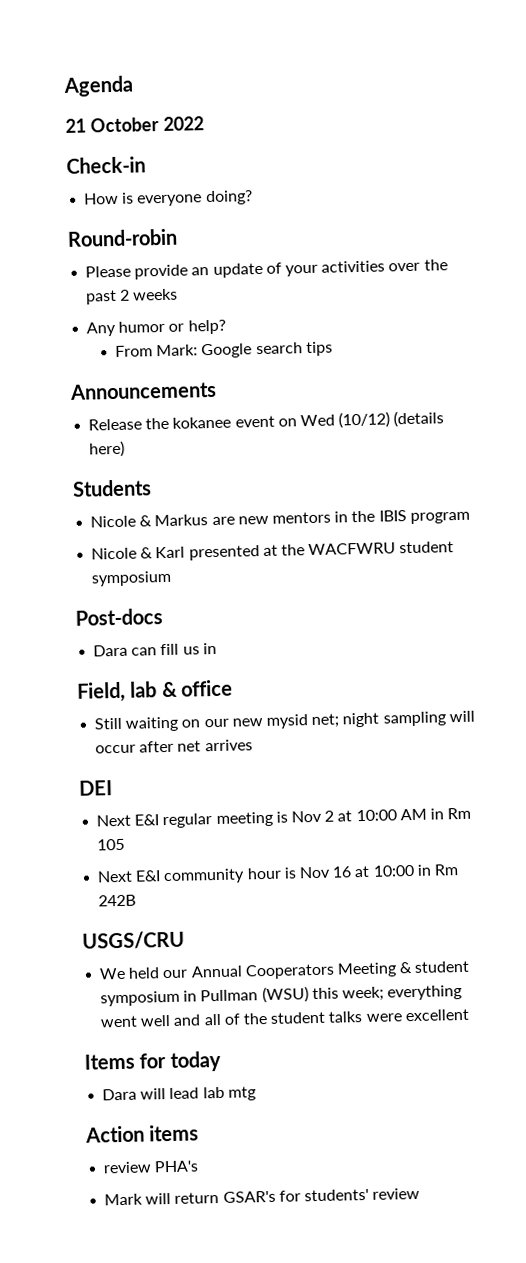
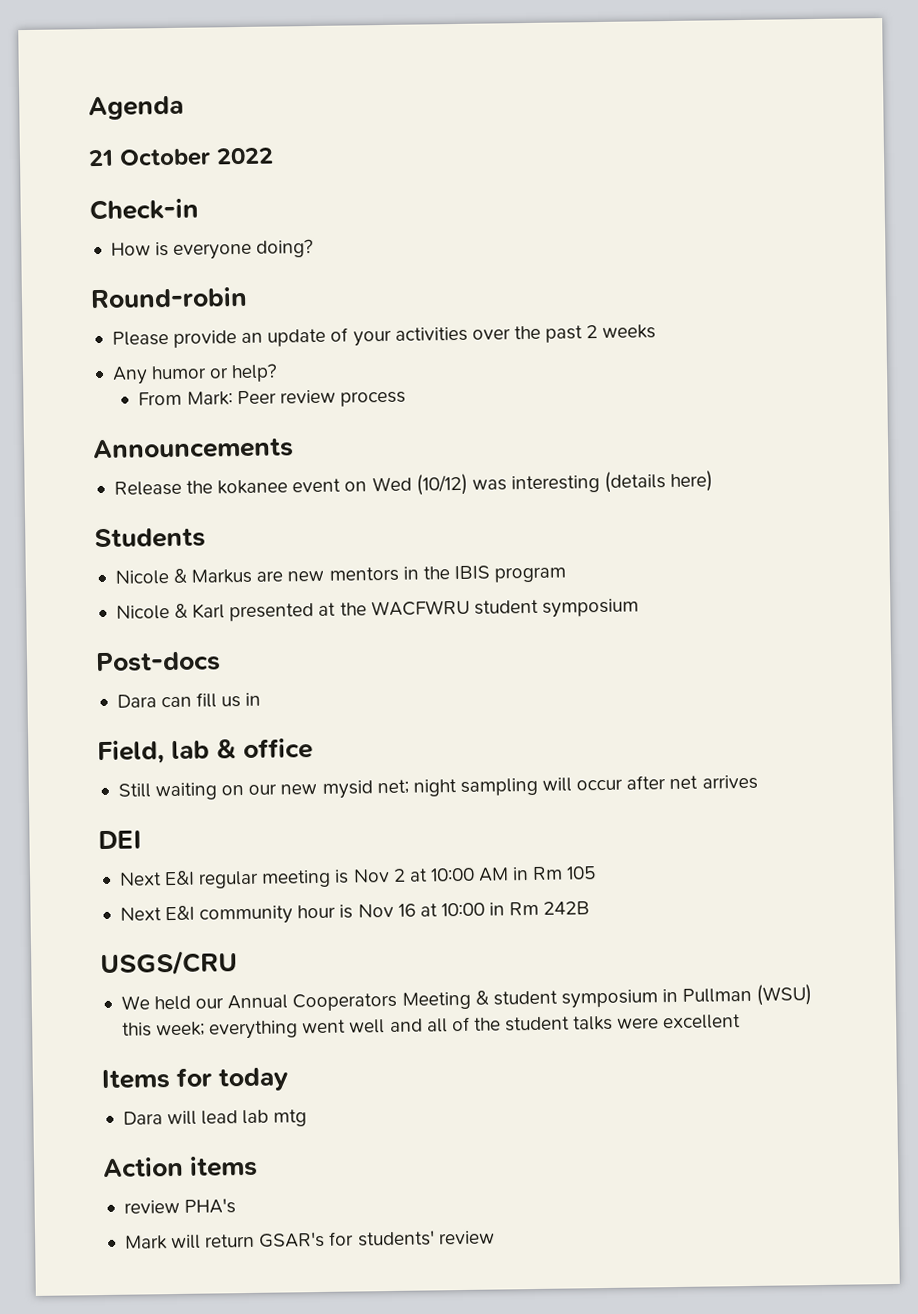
- From Mark: Google search tips
+ From Mark: Peer review process
- Release the kokanee event on Wed (10/12) (details here)
+ Release the kokanee event on Wed (10/12) was interesting (details here)

